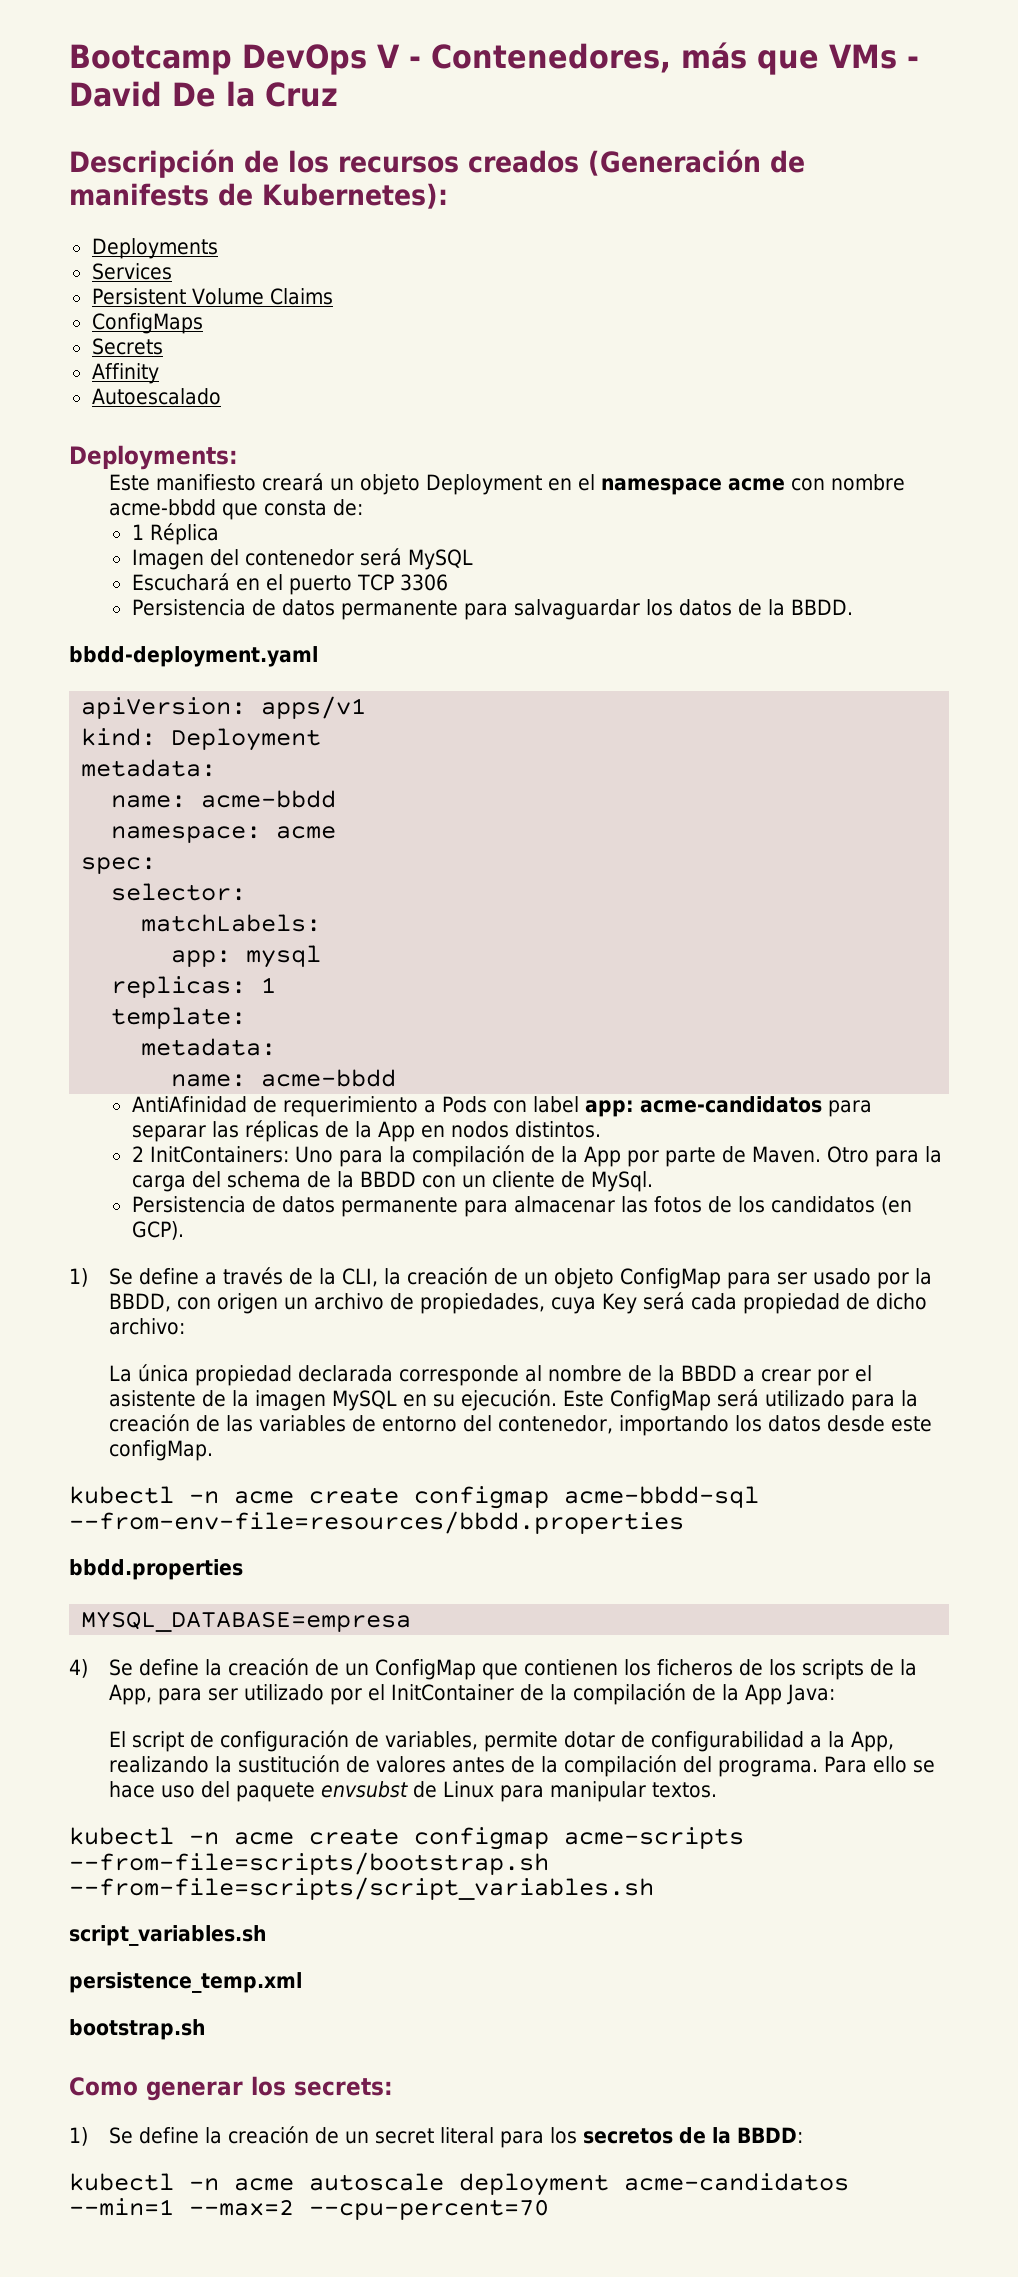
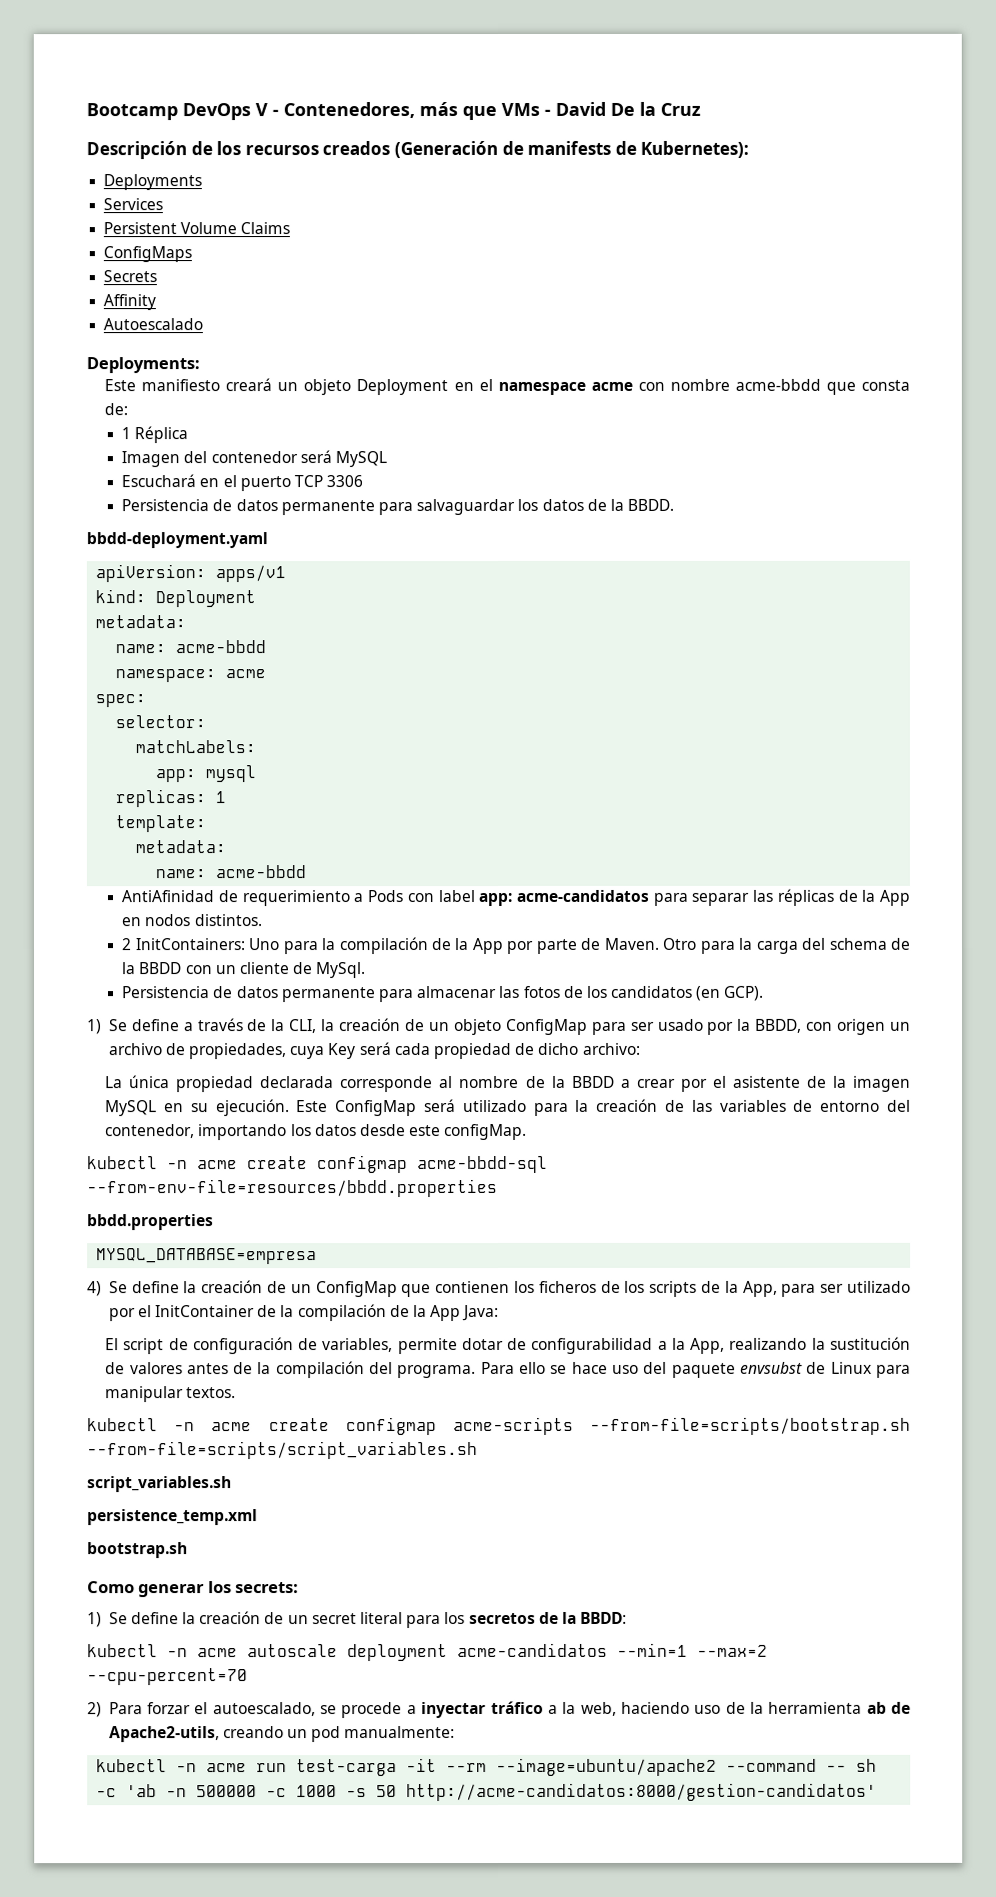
+ 2) Para forzar el autoescalado, se procede a inyectar tráfico a la web, haciendo uso de la herramienta ab de Apache2-utils, creando un pod manualmente:
+ kubectl -n acme run test-carga -it --rm --image=ubuntu/apache2 --command -- sh -c 'ab -n 500000 -c 1000 -s 50 http://acme-candidatos:8000/gestion-candidatos'

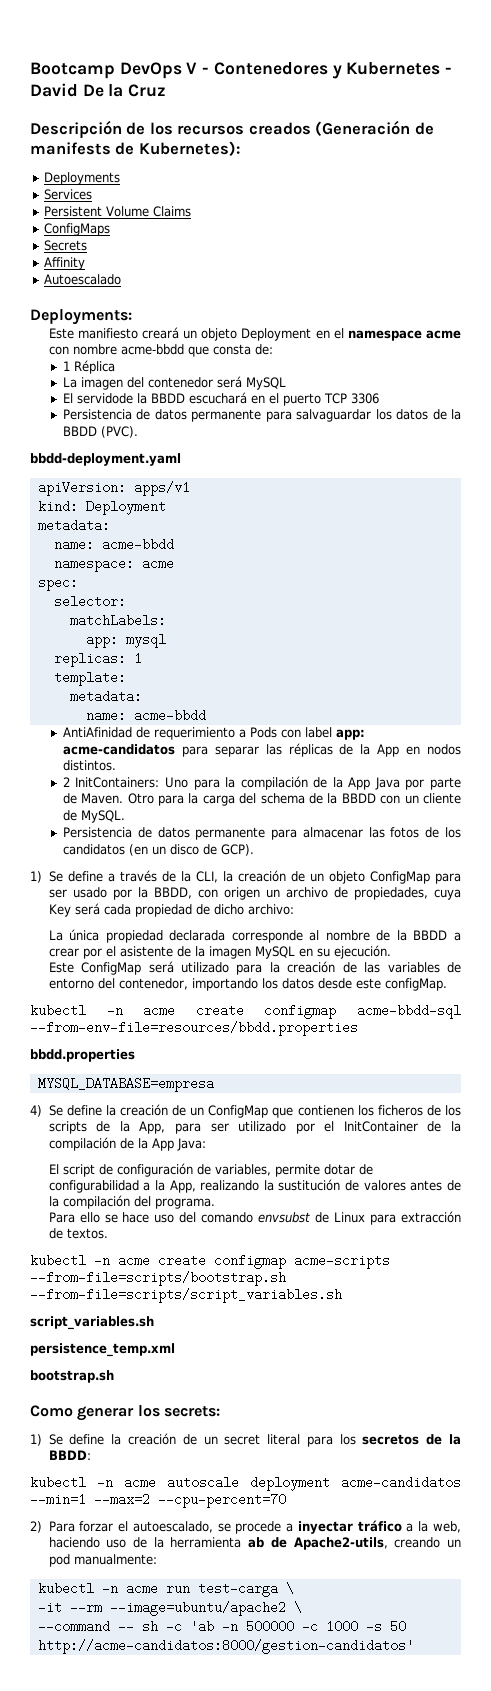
- Bootcamp DevOps V - Contenedores, más que VMs - David De la Cruz
+ Bootcamp DevOps V - Contenedores y Kubernetes - David De la Cruz
- Imagen del contenedor será MySQL
+ La imagen del contenedor será MySQL
- Escuchará en el puerto TCP 3306
+ El servidode la BBDD escuchará en el puerto TCP 3306
- Persistencia de datos permanente para salvaguardar los datos de la BBDD.
+ Persistencia de datos permanente para salvaguardar los datos de la BBDD (PVC).
- 2 InitContainers: Uno para la compilación de la App por parte de Maven.
+ 2 InitContainers: Uno para la compilación de la App Java por parte de Maven.
- Otro para la carga del schema de la BBDD con un cliente de MySql.
+ Otro para la carga del schema de la BBDD con un cliente de MySQL.
- Persistencia de datos permanente para almacenar las fotos de los candidatos (en GCP).
+ Persistencia de datos permanente para almacenar las fotos de los candidatos (en un disco de GCP).
- La única propiedad declarada corresponde al nombre de la BBDD a crear por el asistente de la imagen MySQL en su ejecución. Este ConfigMap será utilizado para la creación de las variables de entorno del contenedor, importando los datos desde este configMap.
+ La única propiedad declarada corresponde al nombre de la BBDD a crear por el asistente de la imagen MySQL en su ejecución.
+ Este ConfigMap será utilizado para la creación de las variables de entorno del contenedor, importando los datos desde este configMap.
- El script de configuración de variables, permite dotar de configurabilidad a la App, realizando la sustitución de valores antes de la compilación del programa. Para ello se hace uso del paquete envsubst de Linux para manipular textos.
+ El script de configuración de variables, permite dotar de configurabilidad a la App, realizando la sustitución de valores antes de la compilación del programa.
+ Para ello se hace uso del comando envsubst de Linux para extracción de textos.
- kubectl -n acme run test-carga -it --rm --image=ubuntu/apache2 --command -- sh -c 'ab -n 500000 -c 1000 -s 50 http://acme-candidatos:8000/gestion-candidatos'
+ kubectl -n acme run test-carga \
+ -it --rm --image=ubuntu/apache2 \
+ --command -- sh -c 'ab -n 500000 -c 1000 -s 50 http://acme-candidatos:8000/gestion-candidatos'

